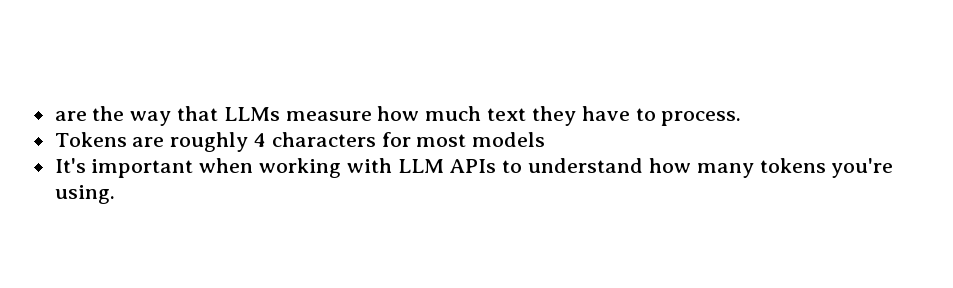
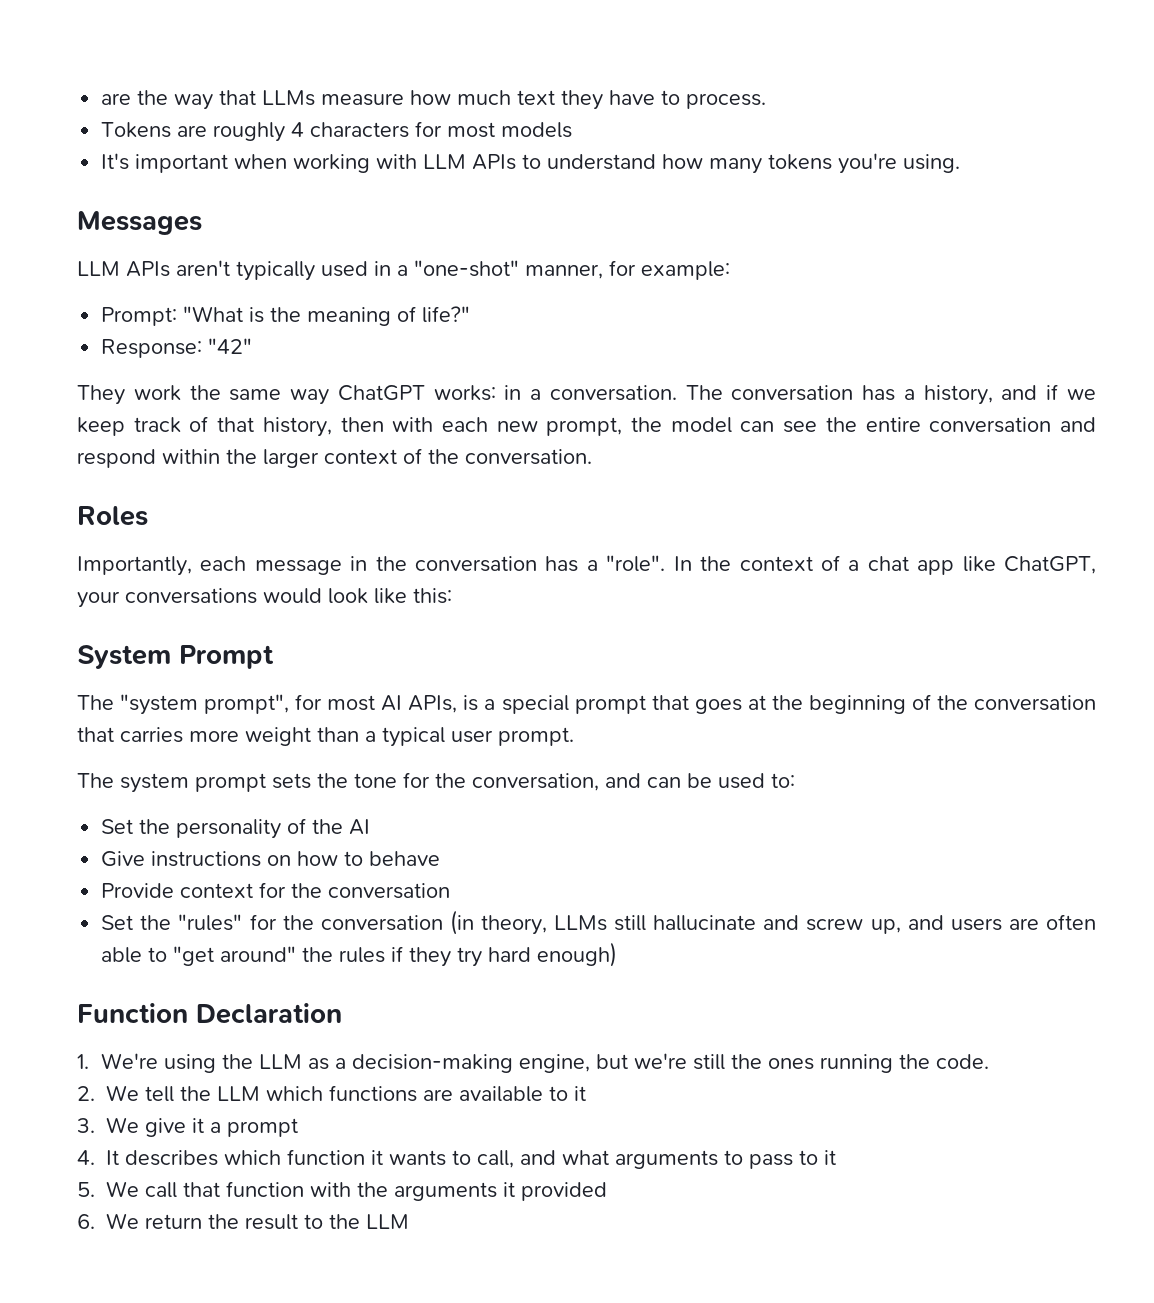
+ Messages
+ LLM APIs aren't typically used in a "one-shot" manner, for example:
+ Prompt: "What is the meaning of life?"
+ Response: "42"
+ They work the same way ChatGPT works: in a conversation. The conversation has a history, and if we keep track of that history, then with each new prompt, the model can see the entire conversation and respond within the larger context of the conversation.
+ Roles
+ Importantly, each message in the conversation has a "role". In the context of a chat app like ChatGPT, your conversations would look like this:
+ System Prompt
+ The "system prompt", for most AI APIs, is a special prompt that goes at the beginning of the conversation that carries more weight than a typical user prompt.
+ The system prompt sets the tone for the conversation, and can be used to:
+ Set the personality of the AI
+ Give instructions on how to behave
+ Provide context for the conversation
+ Set the "rules" for the conversation (in theory, LLMs still hallucinate and screw up, and users are often able to "get around" the rules if they try hard enough)
+ Function Declaration
+ 1. We're using the LLM as a decision-making engine, but we're still the ones running the code.
+ 2. We tell the LLM which functions are available to it
+ 3. We give it a prompt
+ 4. It describes which function it wants to call, and what arguments to pass to it
+ 5. We call that function with the arguments it provided
+ 6. We return the result to the LLM

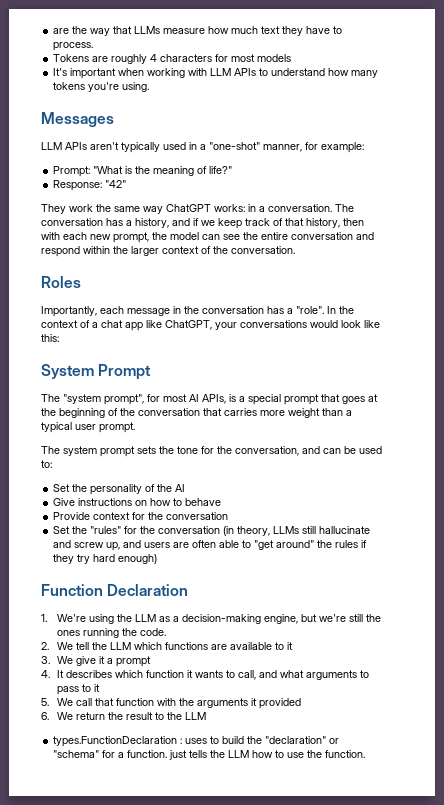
+ types.FunctionDeclaration : uses to build the "declaration" or "schema" for a function. just tells the LLM how to use the function.

